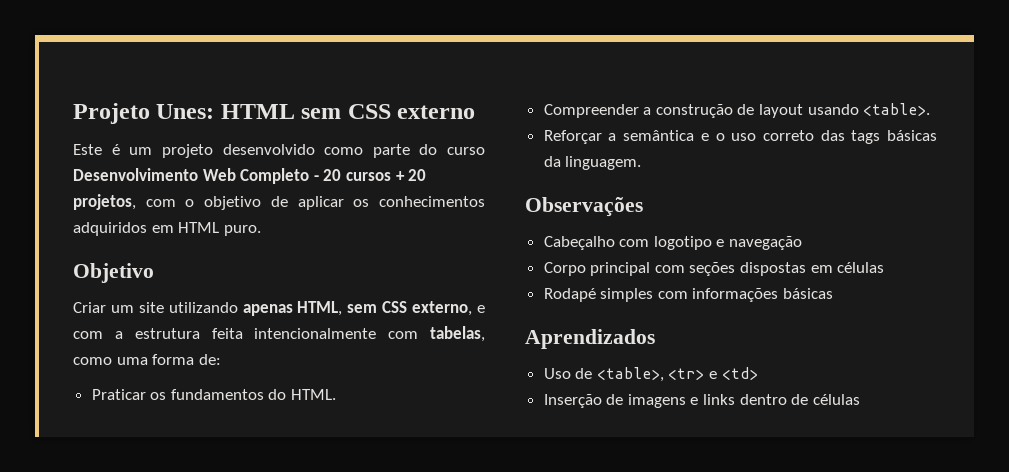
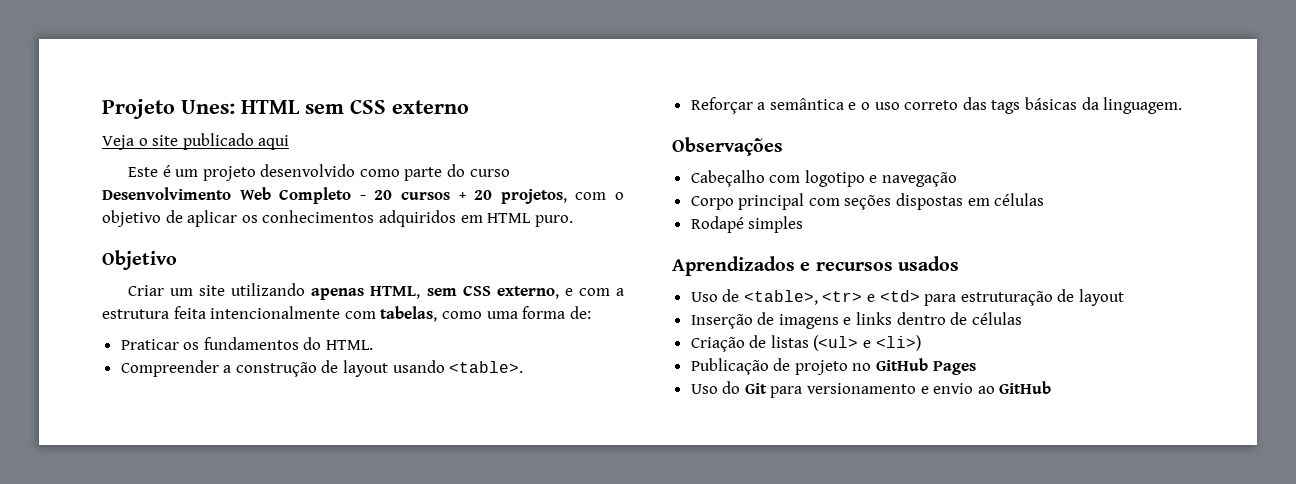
+ Veja o site publicado aqui
- Rodapé simples com informações básicas
- Aprendizados
+ Rodapé simples
+ Aprendizados e recursos usados
- Uso de <table>, <tr> e <td>
+ Uso de <table>, <tr> e <td> para estruturação de layout
+ Criação de listas (<ul> e <li>)
+ Publicação de projeto no GitHub Pages
+ Uso do Git para versionamento e envio ao GitHub

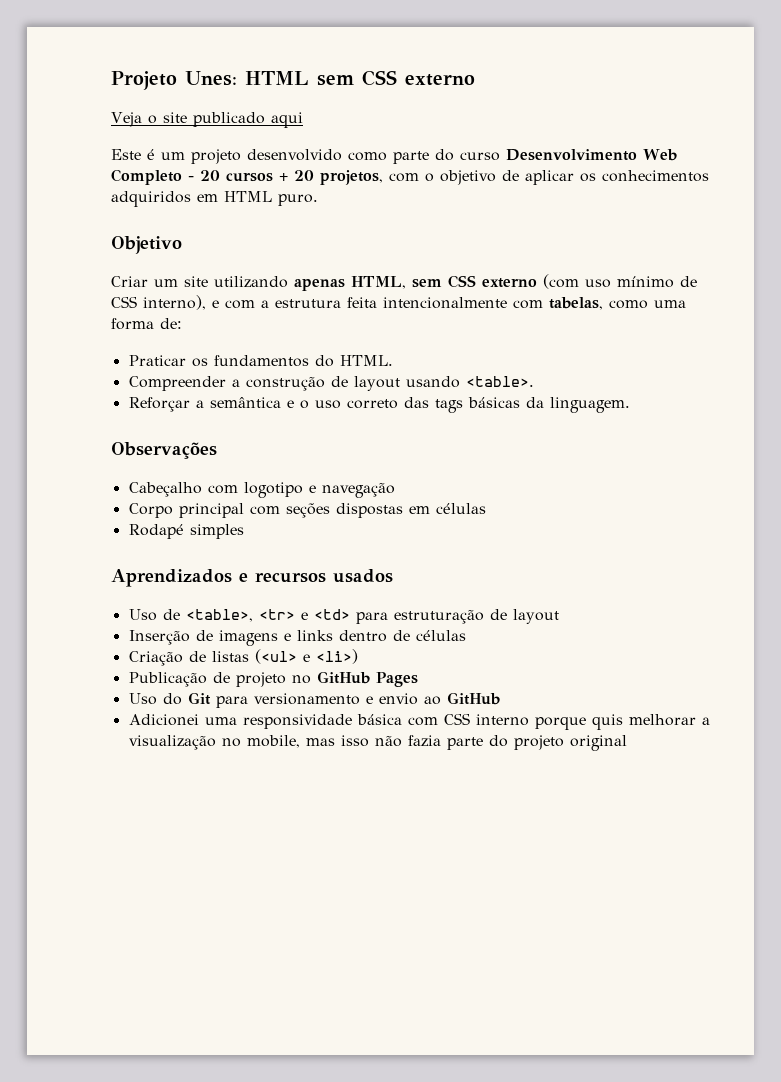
- Criar um site utilizando apenas HTML, sem CSS externo, e com a estrutura feita intencionalmente com tabelas, como uma forma de:
+ Criar um site utilizando apenas HTML, sem CSS externo (com uso mínimo de CSS interno), e com a estrutura feita intencionalmente com tabelas, como uma forma de:
+ Adicionei uma responsividade básica com CSS interno porque quis melhorar a visualização no mobile, mas isso não fazia parte do projeto original

